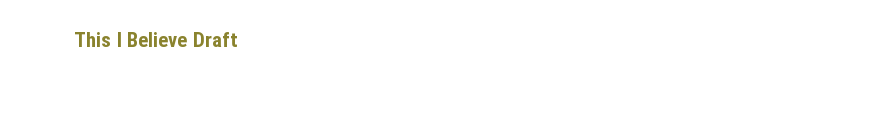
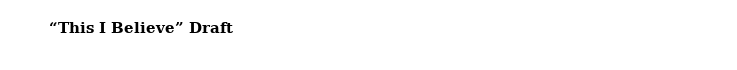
- This I Believe Draft
+ “This I Believe” Draft

